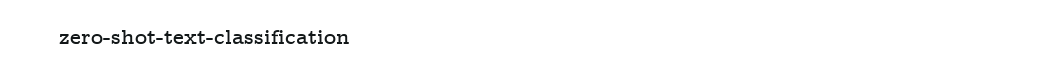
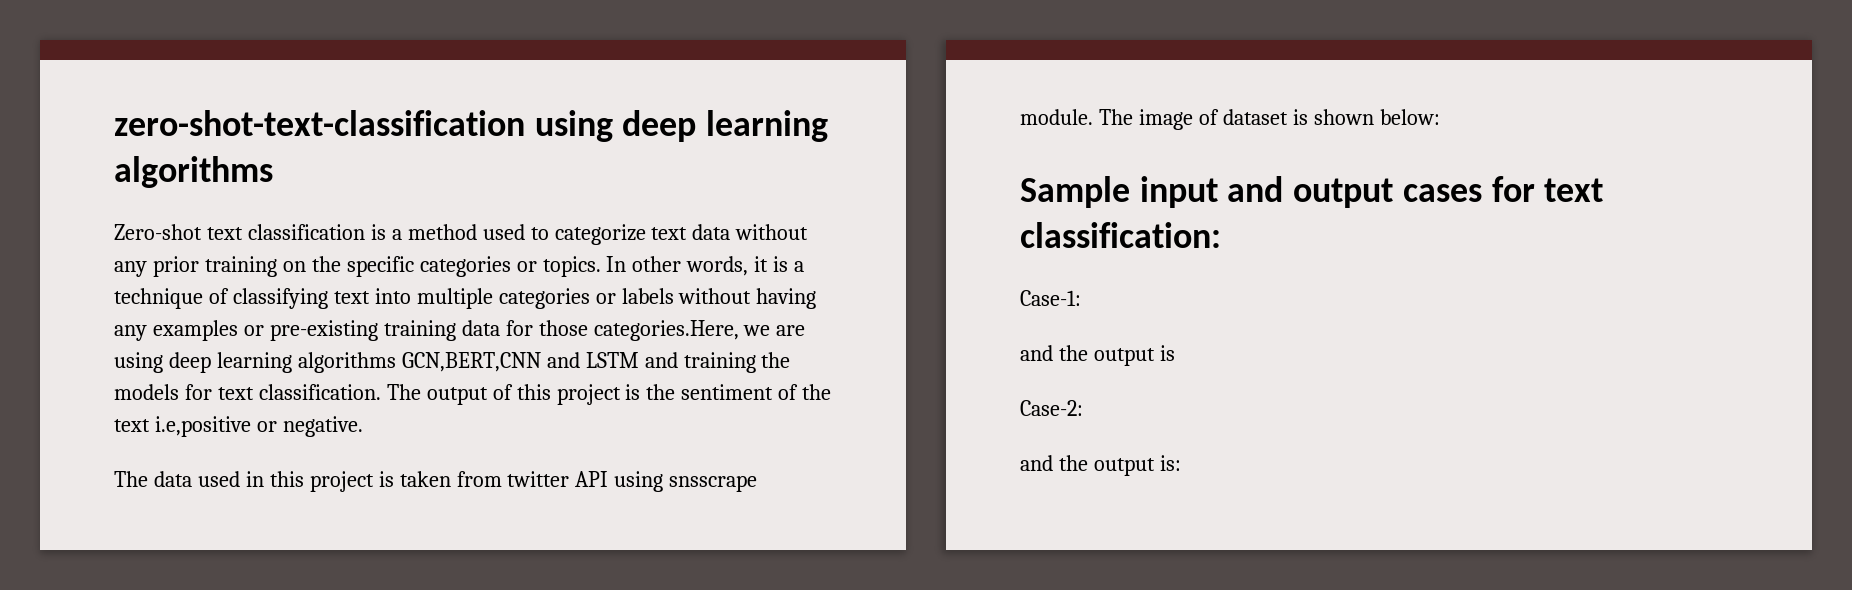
- zero-shot-text-classification
+ zero-shot-text-classification using deep learning algorithms
+ Zero-shot text classification is a method used to categorize text data without any prior training on the specific categories or topics. In other words, it is a technique of classifying text into multiple categories or labels without having any examples or pre-existing training data for those categories.Here, we are using deep learning algorithms GCN,BERT,CNN and LSTM and training the models for text classification. The output of this project is the sentiment of the text i.e,positive or negative.
+ The data used in this project is taken from twitter API using snsscrape module. The image of dataset is shown below:
+ Sample input and output cases for text classification:
+ Case-1:
+ and the output is
+ Case-2:
+ and the output is:

